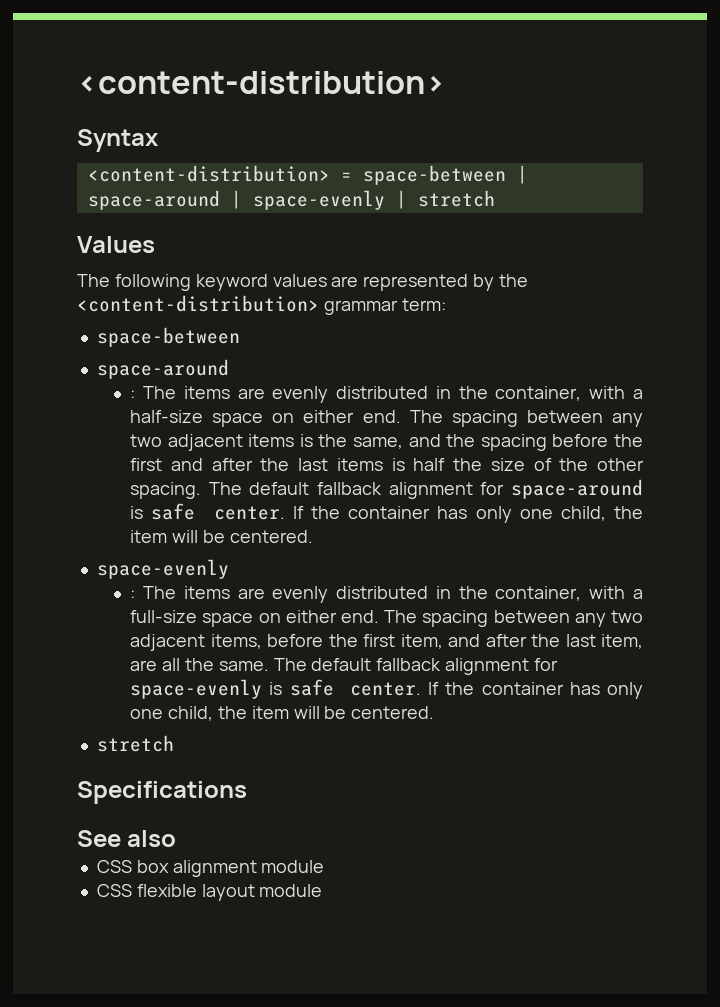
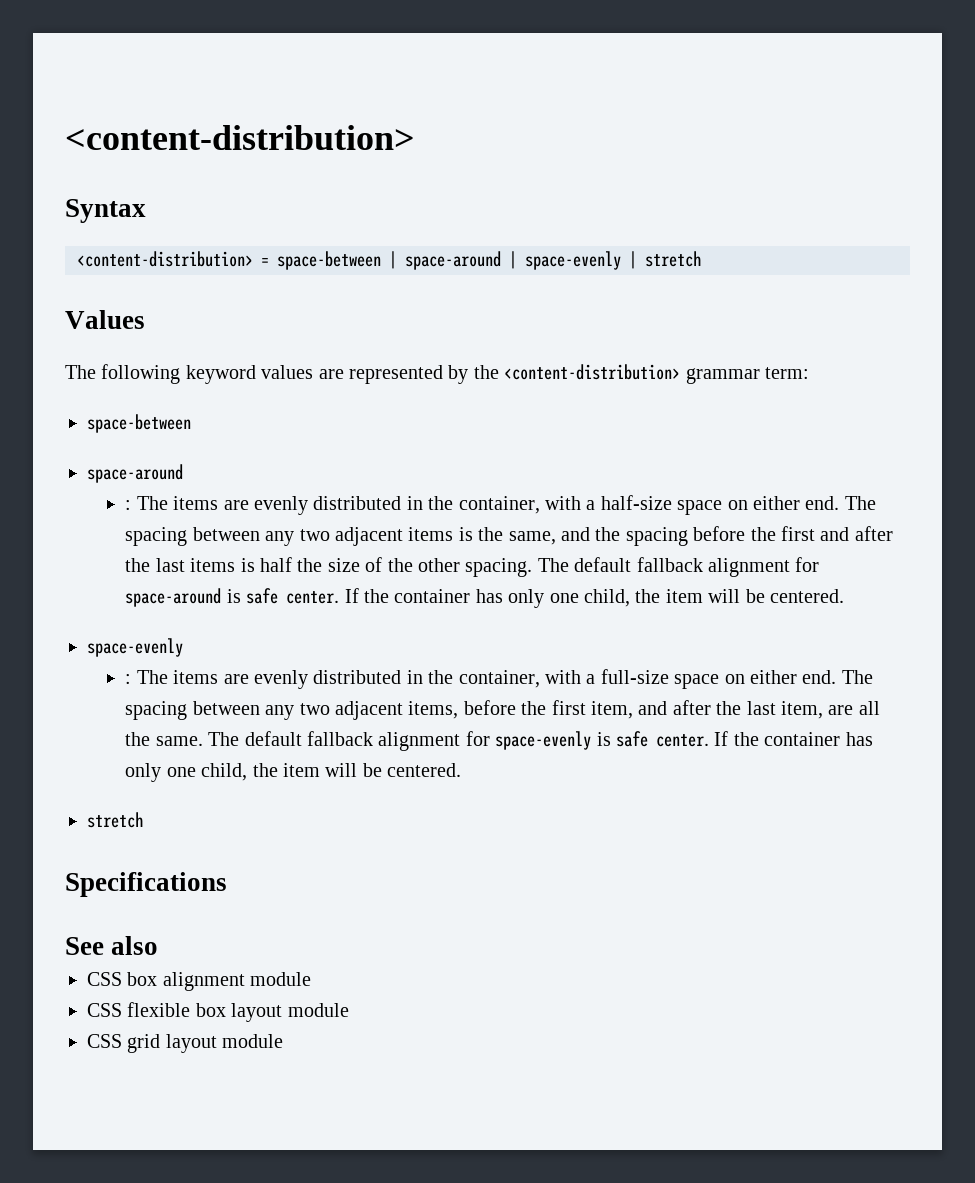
- CSS flexible layout module
+ CSS flexible box layout module
+ CSS grid layout module

